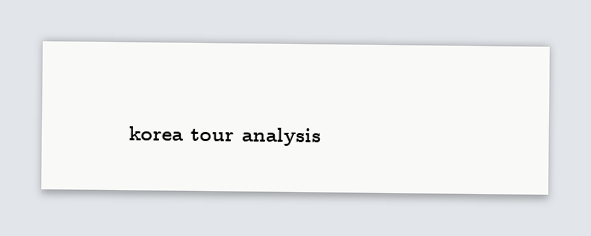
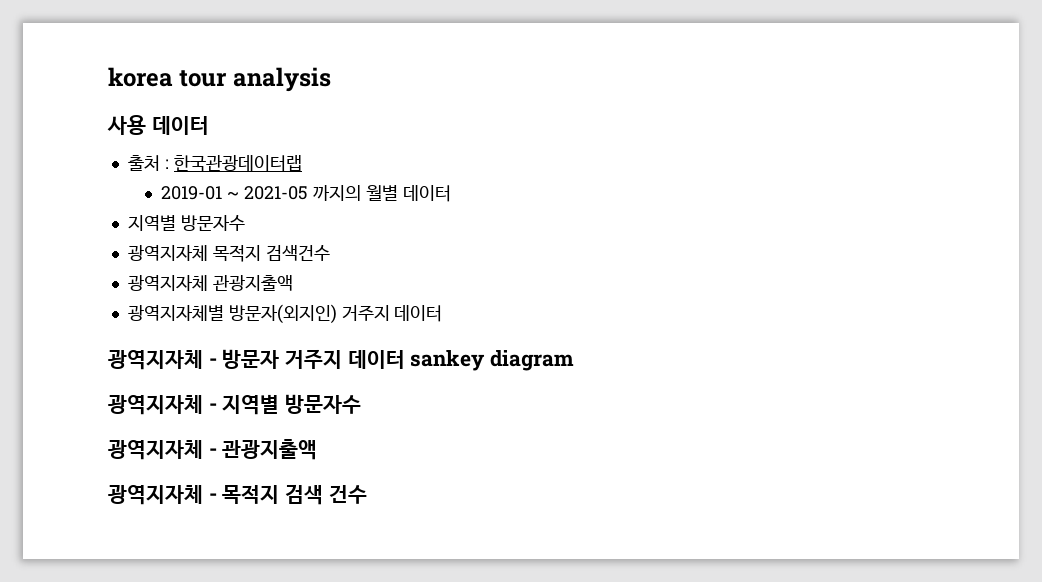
+ 사용 데이터
+ 출처 : 한국관광데이터랩
+ 2019-01 ~ 2021-05 까지의 월별 데이터
+ 지역별 방문자수
+ 광역지자체 목적지 검색건수
+ 광역지자체 관광지출액
+ 광역지자체별 방문자(외지인) 거주지 데이터
+ 광역지자체 - 방문자 거주지 데이터 sankey diagram
+ 광역지자체 - 지역별 방문자수
+ 광역지자체 - 관광지출액
+ 광역지자체 - 목적지 검색 건수

